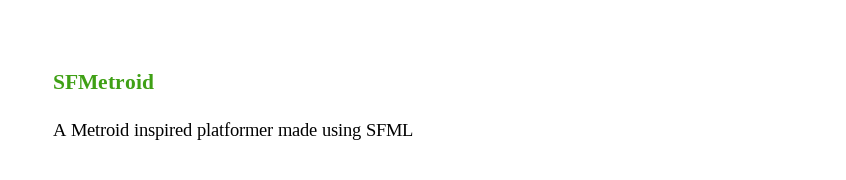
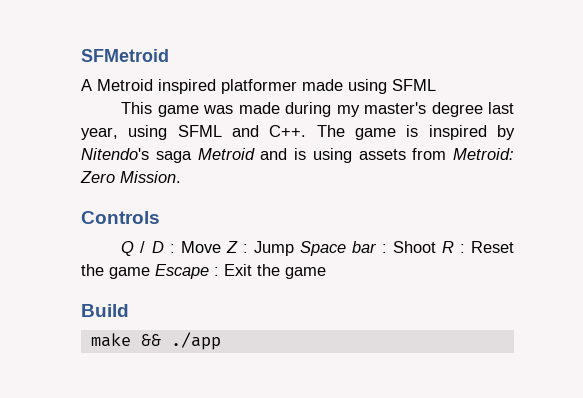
+ This game was made during my master's degree last year, using SFML and C++. The game is inspired by Nitendo's saga Metroid and is using assets from Metroid: Zero Mission.
+ Controls
+ Q / D : Move Z : Jump Space bar : Shoot R : Reset the game Escape : Exit the game
+ Build
+ make && ./app

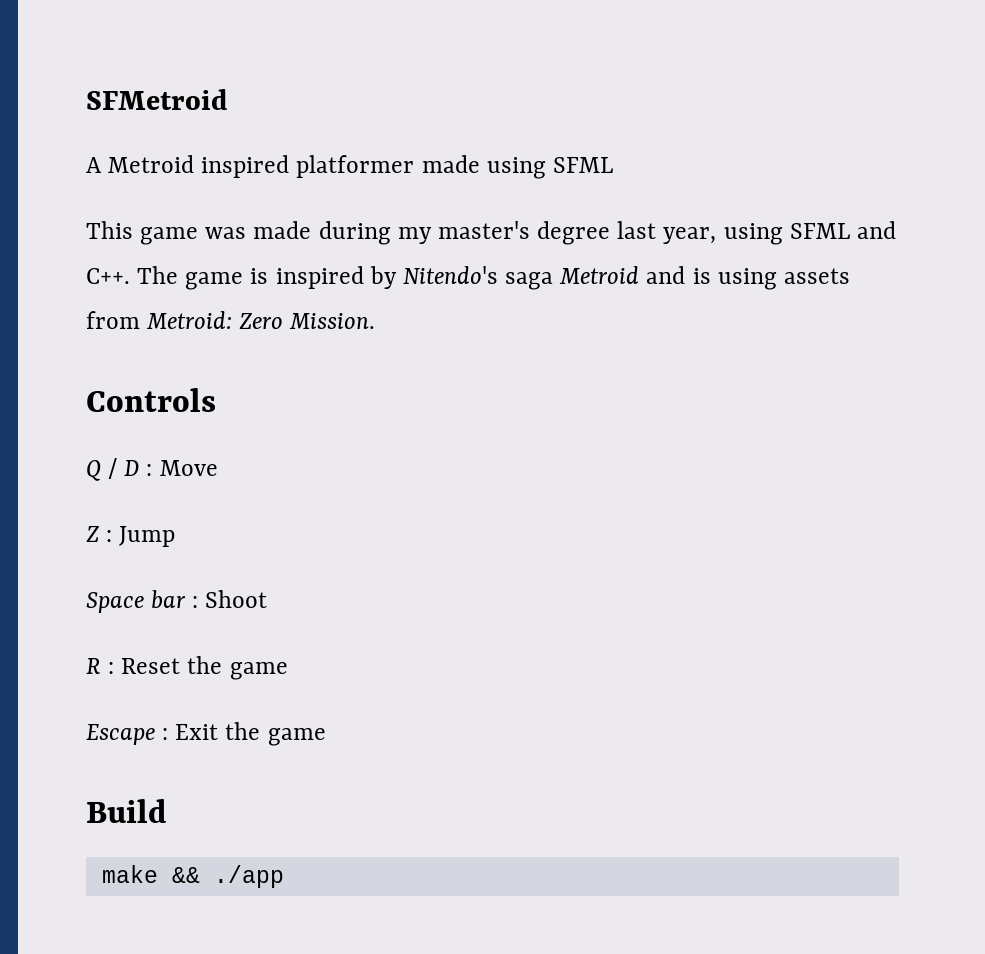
- Q / D : Move Z : Jump Space bar : Shoot R : Reset the game Escape : Exit the game
+ Q / D : Move
+ Z : Jump
+ Space bar : Shoot
+ R : Reset the game
+ Escape : Exit the game

